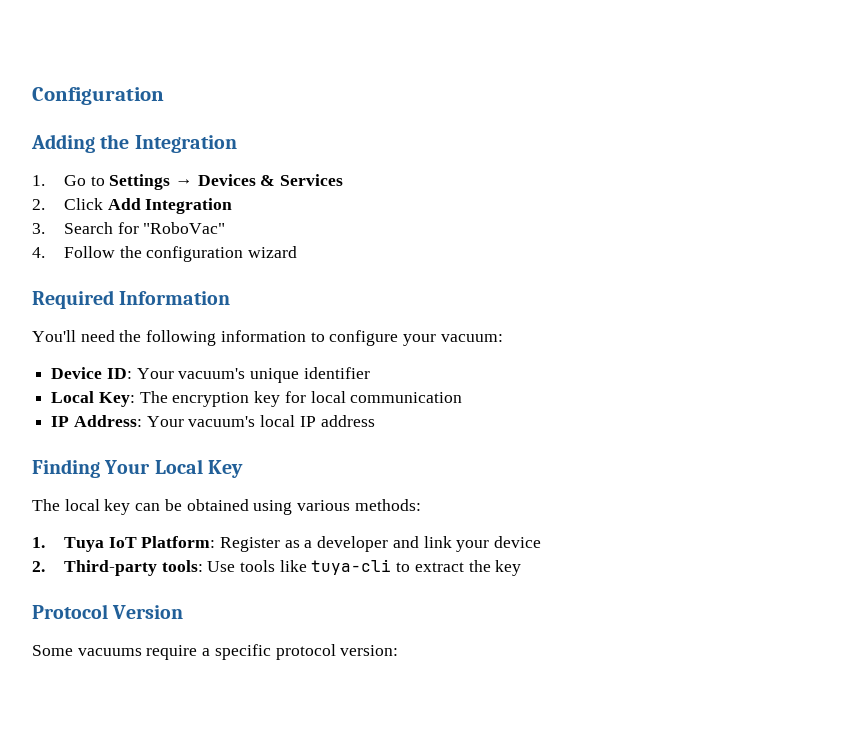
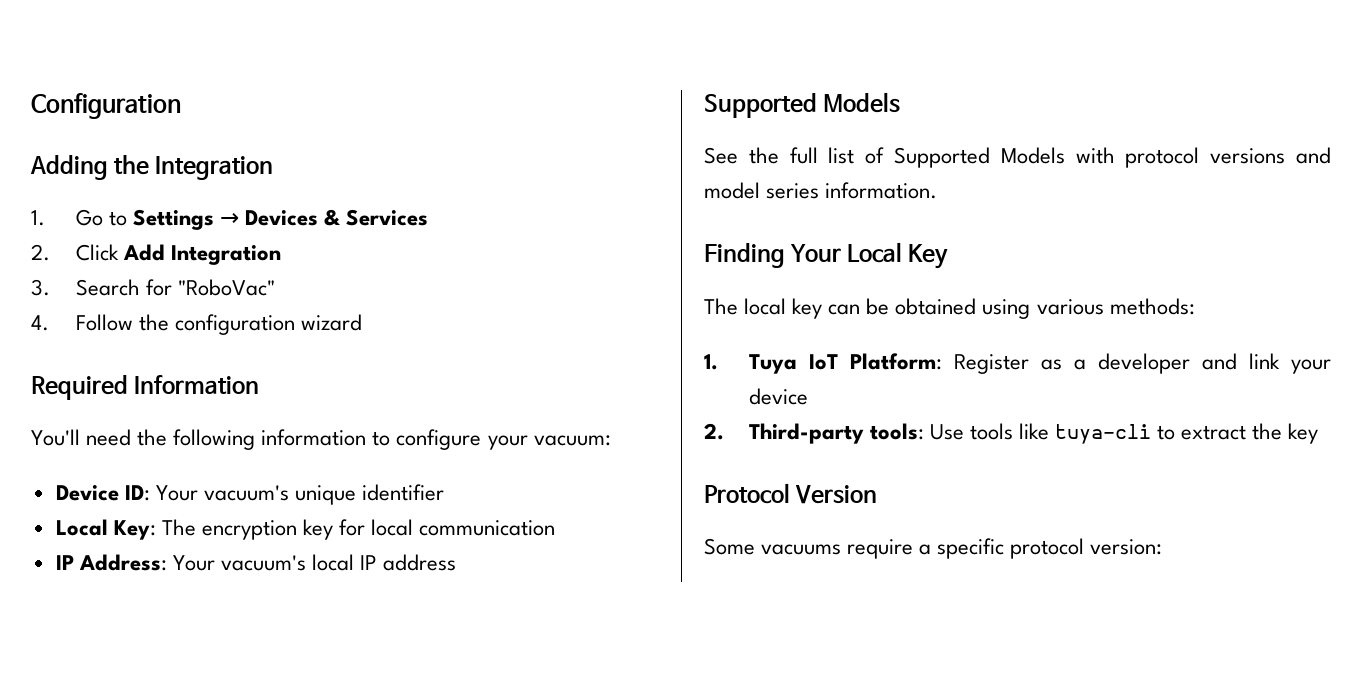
  IP Address: Your vacuum's local IP address
+ Supported Models
+ See the full list of Supported Models with protocol versions and model series information.

